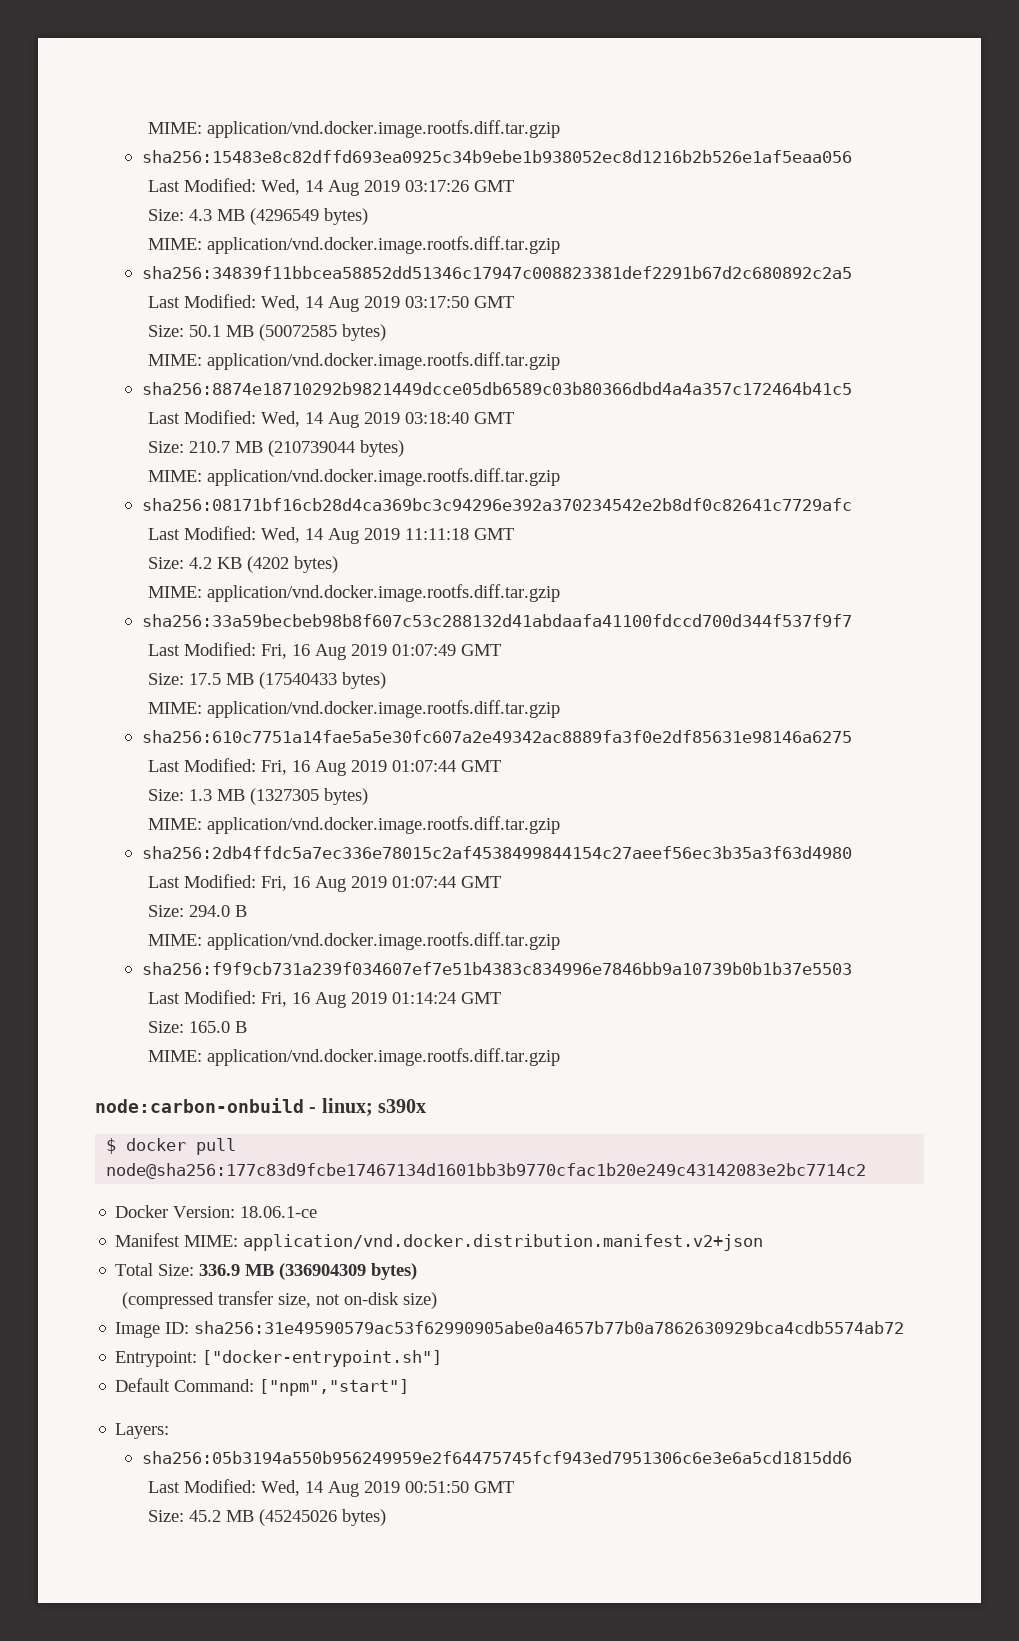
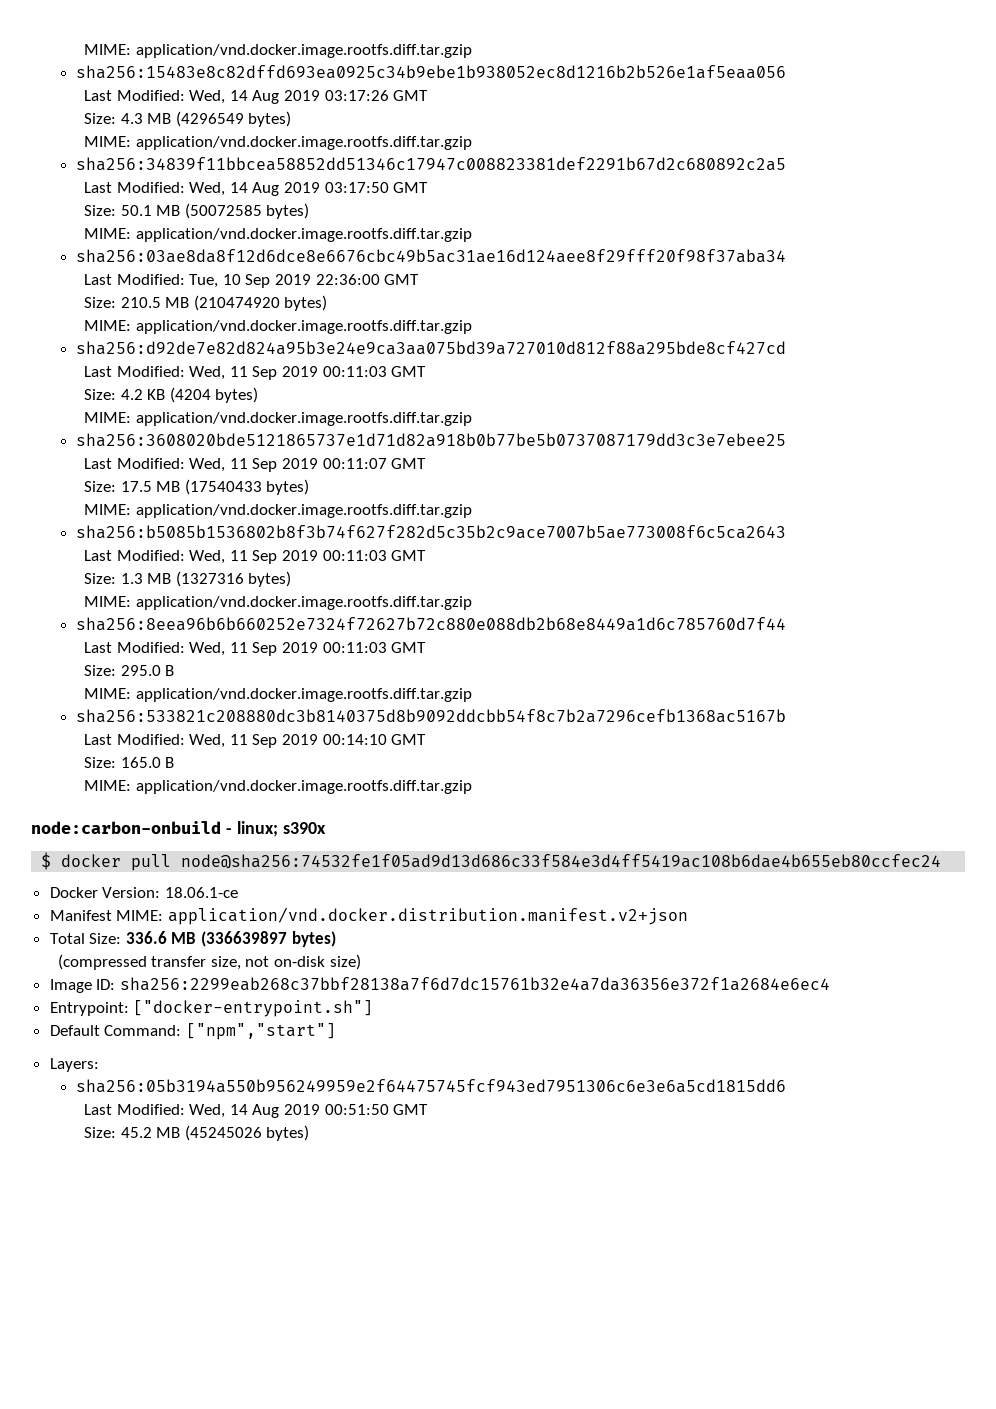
- sha256:8874e18710292b9821449dcce05db6589c03b80366dbd4a4a357c172464b41c5
- Last Modified: Wed, 14 Aug 2019 03:18:40 GMT
- Size: 210.7 MB (210739044 bytes)
+ sha256:03ae8da8f12d6dce8e6676cbc49b5ac31ae16d124aee8f29fff20f98f37aba34
+ Last Modified: Tue, 10 Sep 2019 22:36:00 GMT
+ Size: 210.5 MB (210474920 bytes)
  MIME: application/vnd.docker.image.rootfs.diff.tar.gzip
- sha256:08171bf16cb28d4ca369bc3c94296e392a370234542e2b8df0c82641c7729afc
- Last Modified: Wed, 14 Aug 2019 11:11:18 GMT
+ sha256:d92de7e82d824a95b3e24e9ca3aa075bd39a727010d812f88a295bde8cf427cd
+ Last Modified: Wed, 11 Sep 2019 00:11:03 GMT
- Size: 4.2 KB (4202 bytes)
+ Size: 4.2 KB (4204 bytes)
  MIME: application/vnd.docker.image.rootfs.diff.tar.gzip
- sha256:33a59becbeb98b8f607c53c288132d41abdaafa41100fdccd700d344f537f9f7
- Last Modified: Fri, 16 Aug 2019 01:07:49 GMT
+ sha256:3608020bde5121865737e1d71d82a918b0b77be5b0737087179dd3c3e7ebee25
+ Last Modified: Wed, 11 Sep 2019 00:11:07 GMT
- sha256:610c7751a14fae5a5e30fc607a2e49342ac8889fa3f0e2df85631e98146a6275
- Last Modified: Fri, 16 Aug 2019 01:07:44 GMT
+ sha256:b5085b1536802b8f3b74f627f282d5c35b2c9ace7007b5ae773008f6c5ca2643
+ Last Modified: Wed, 11 Sep 2019 00:11:03 GMT
- Size: 1.3 MB (1327305 bytes)
+ Size: 1.3 MB (1327316 bytes)
  MIME: application/vnd.docker.image.rootfs.diff.tar.gzip
- sha256:2db4ffdc5a7ec336e78015c2af4538499844154c27aeef56ec3b35a3f63d4980
- Last Modified: Fri, 16 Aug 2019 01:07:44 GMT
- Size: 294.0 B
+ sha256:8eea96b6b660252e7324f72627b72c880e088db2b68e8449a1d6c785760d7f44
+ Last Modified: Wed, 11 Sep 2019 00:11:03 GMT
+ Size: 295.0 B
  MIME: application/vnd.docker.image.rootfs.diff.tar.gzip
- sha256:f9f9cb731a239f034607ef7e51b4383c834996e7846bb9a10739b0b1b37e5503
- Last Modified: Fri, 16 Aug 2019 01:14:24 GMT
+ sha256:533821c208880dc3b8140375d8b9092ddcbb54f8c7b2a7296cefb1368ac5167b
+ Last Modified: Wed, 11 Sep 2019 00:14:10 GMT
- $ docker pull node@sha256:177c83d9fcbe17467134d1601bb3b9770cfac1b20e249c43142083e2bc7714c2
+ $ docker pull node@sha256:74532fe1f05ad9d13d686c33f584e3d4ff5419ac108b6dae4b655eb80ccfec24
- Total Size: 336.9 MB (336904309 bytes)
+ Total Size: 336.6 MB (336639897 bytes)
- Image ID: sha256:31e49590579ac53f62990905abe0a4657b77b0a7862630929bca4cdb5574ab72
+ Image ID: sha256:2299eab268c37bbf28138a7f6d7dc15761b32e4a7da36356e372f1a2684e6ec4

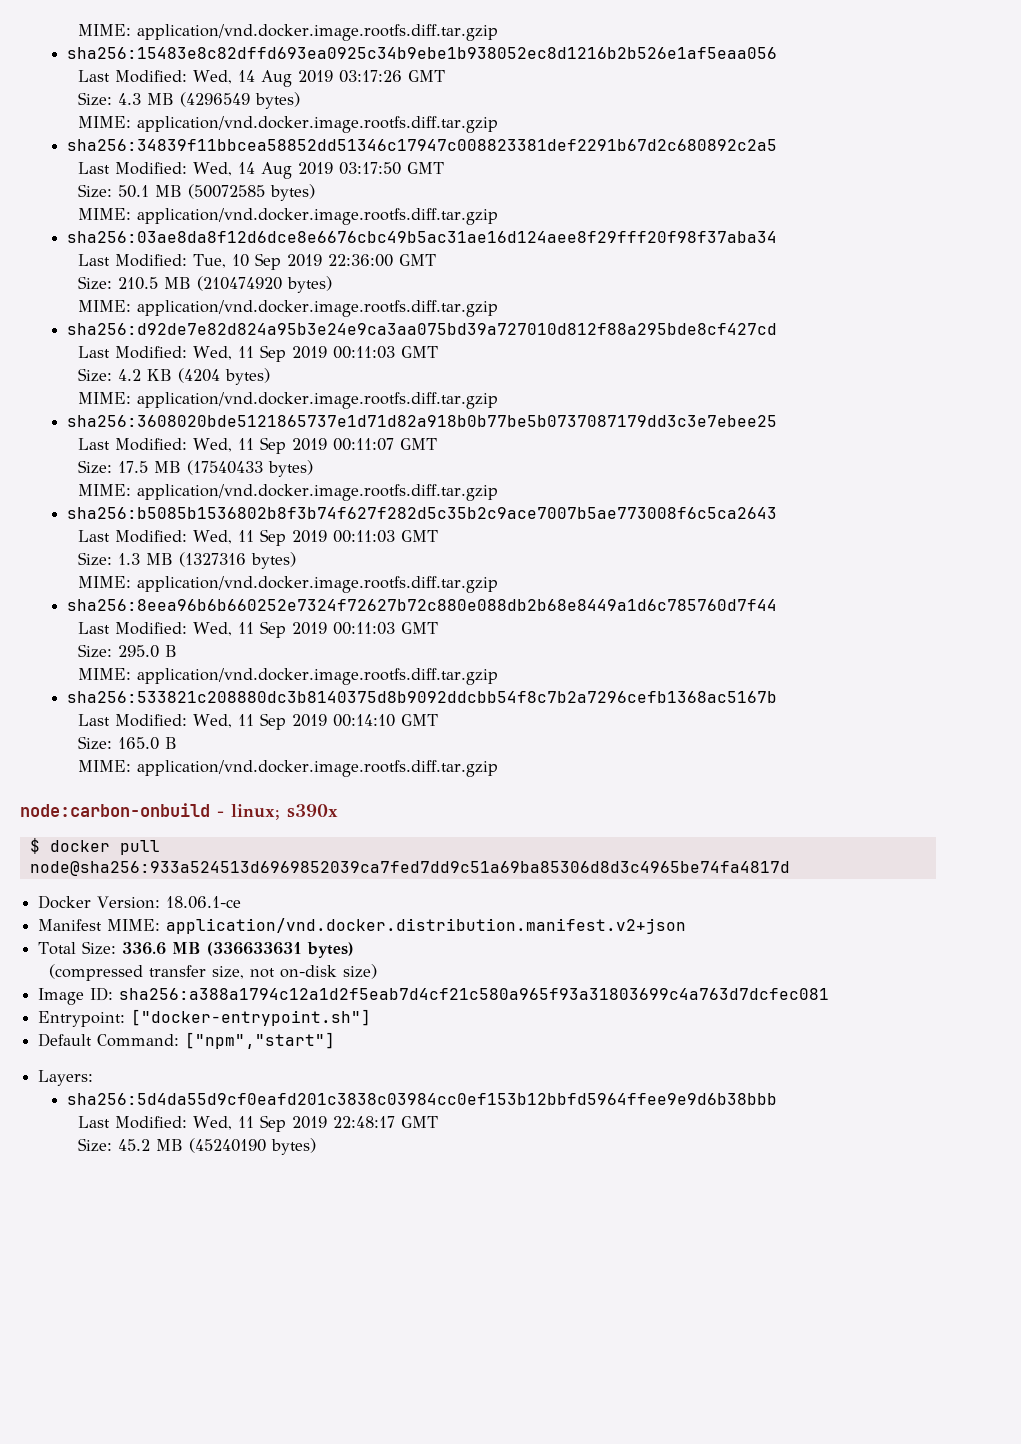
- $ docker pull node@sha256:74532fe1f05ad9d13d686c33f584e3d4ff5419ac108b6dae4b655eb80ccfec24
+ $ docker pull node@sha256:933a524513d6969852039ca7fed7dd9c51a69ba85306d8d3c4965be74fa4817d
- Total Size: 336.6 MB (336639897 bytes)
+ Total Size: 336.6 MB (336633631 bytes)
- Image ID: sha256:2299eab268c37bbf28138a7f6d7dc15761b32e4a7da36356e372f1a2684e6ec4
+ Image ID: sha256:a388a1794c12a1d2f5eab7d4cf21c580a965f93a31803699c4a763d7dcfec081
- sha256:05b3194a550b956249959e2f64475745fcf943ed7951306c6e3e6a5cd1815dd6
- Last Modified: Wed, 14 Aug 2019 00:51:50 GMT
+ sha256:5d4da55d9cf0eafd201c3838c03984cc0ef153b12bbfd5964ffee9e9d6b38bbb
+ Last Modified: Wed, 11 Sep 2019 22:48:17 GMT
- Size: 45.2 MB (45245026 bytes)
+ Size: 45.2 MB (45240190 bytes)

